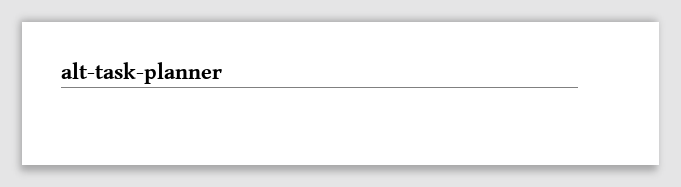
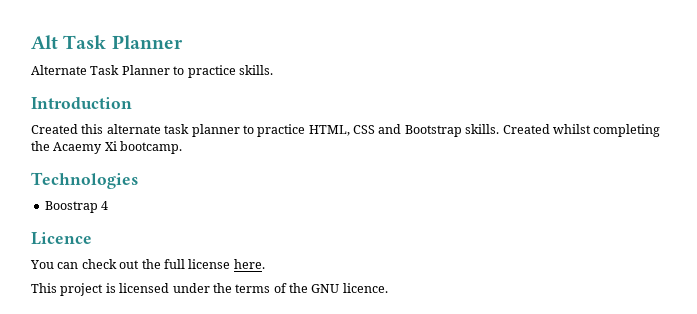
- alt-task-planner
+ Alt Task Planner
+ Alternate Task Planner to practice skills.
+ Introduction
+ Created this alternate task planner to practice HTML, CSS and Bootstrap skills. Created whilst completing the Acaemy Xi bootcamp.
+ Technologies
+ Boostrap 4
+ Licence
+ You can check out the full license here.
+ This project is licensed under the terms of the GNU licence.

